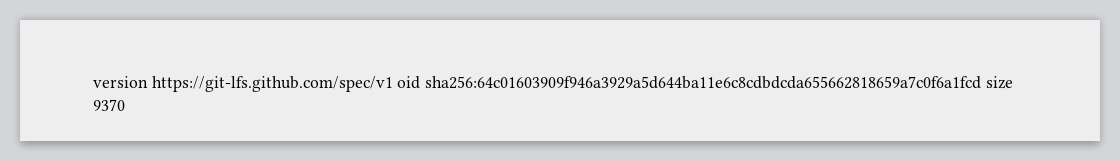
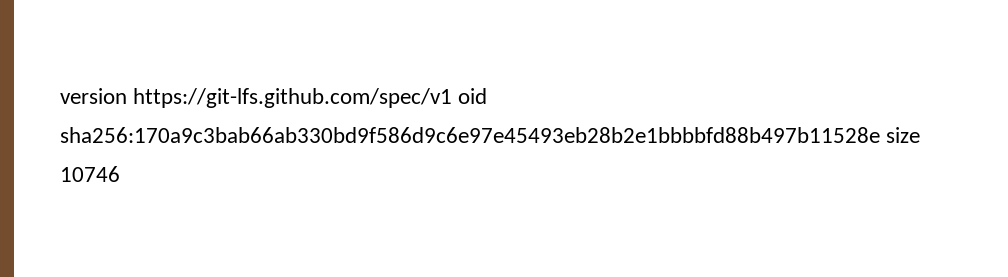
- version https://git-lfs.github.com/spec/v1 oid sha256:64c01603909f946a3929a5d644ba11e6c8cdbdcda655662818659a7c0f6a1fcd size 9370
+ version https://git-lfs.github.com/spec/v1 oid sha256:170a9c3bab66ab330bd9f586d9c6e97e45493eb28b2e1bbbbfd88b497b11528e size 10746

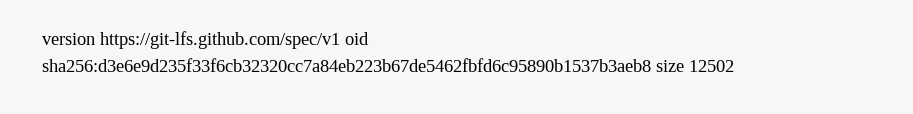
- version https://git-lfs.github.com/spec/v1 oid sha256:170a9c3bab66ab330bd9f586d9c6e97e45493eb28b2e1bbbbfd88b497b11528e size 10746
+ version https://git-lfs.github.com/spec/v1 oid sha256:d3e6e9d235f33f6cb32320cc7a84eb223b67de5462fbfd6c95890b1537b3aeb8 size 12502

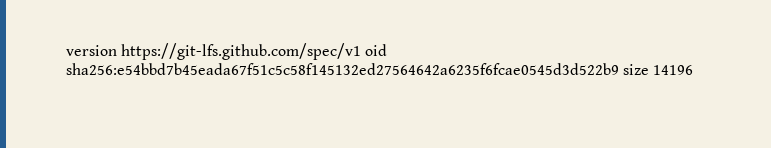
- version https://git-lfs.github.com/spec/v1 oid sha256:d3e6e9d235f33f6cb32320cc7a84eb223b67de5462fbfd6c95890b1537b3aeb8 size 12502
+ version https://git-lfs.github.com/spec/v1 oid sha256:e54bbd7b45eada67f51c5c58f145132ed27564642a6235f6fcae0545d3d522b9 size 14196

